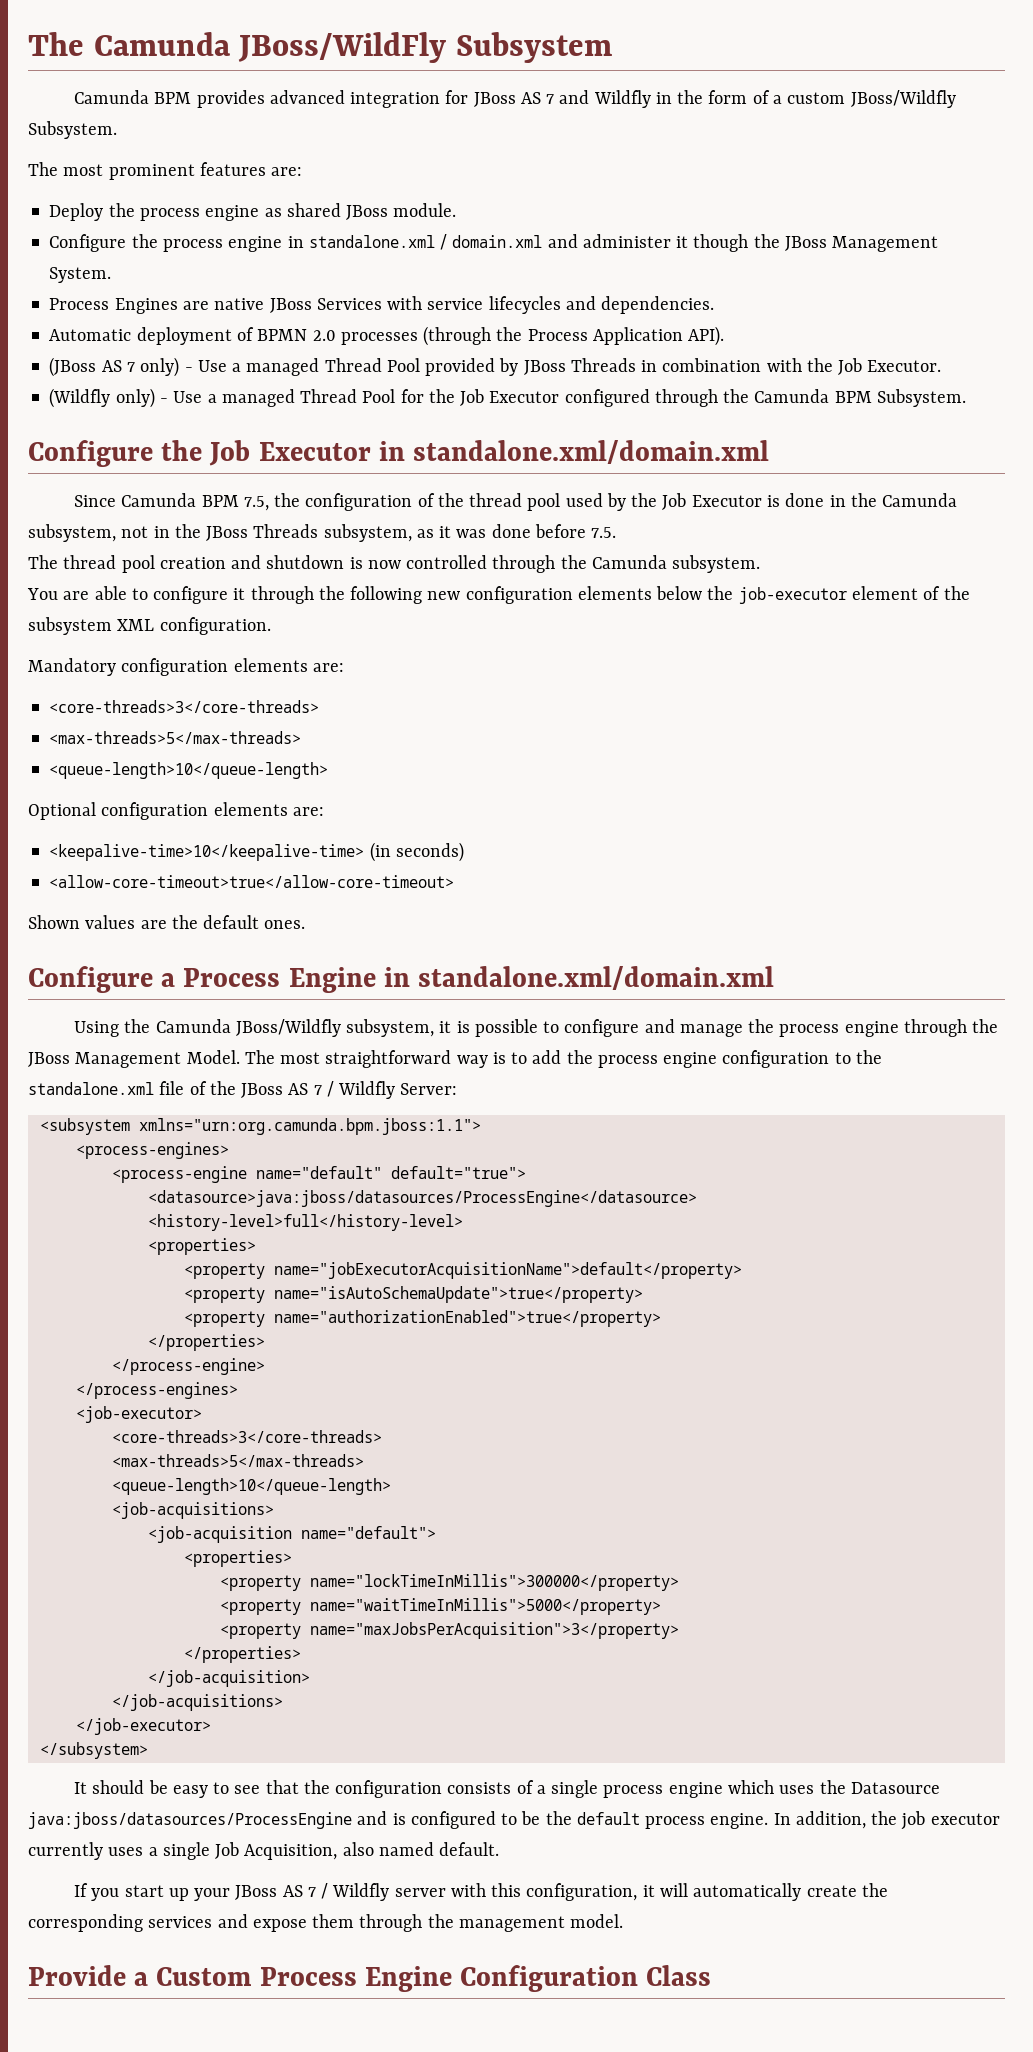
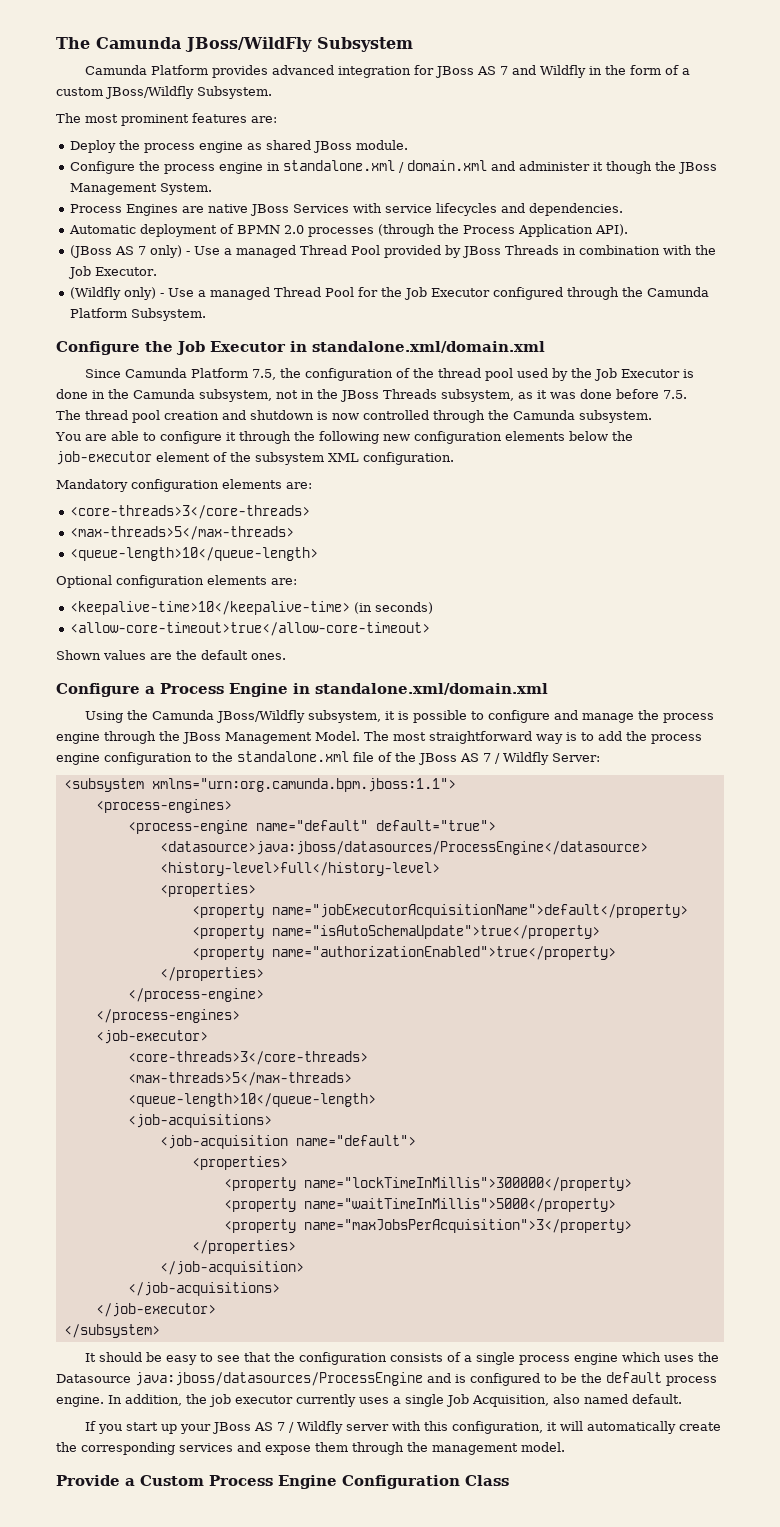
- Camunda BPM provides advanced integration for JBoss AS 7 and Wildfly in the form of a custom JBoss/Wildfly Subsystem.
+ Camunda Platform provides advanced integration for JBoss AS 7 and Wildfly in the form of a custom JBoss/Wildfly Subsystem.
- (Wildfly only) - Use a managed Thread Pool for the Job Executor configured through the Camunda BPM Subsystem.
+ (Wildfly only) - Use a managed Thread Pool for the Job Executor configured through the Camunda Platform Subsystem.
- Since Camunda BPM 7.5, the configuration of the thread pool used by the Job Executor is done in the Camunda subsystem, not in the JBoss Threads subsystem, as it was done before 7.5.
+ Since Camunda Platform 7.5, the configuration of the thread pool used by the Job Executor is done in the Camunda subsystem, not in the JBoss Threads subsystem, as it was done before 7.5.

